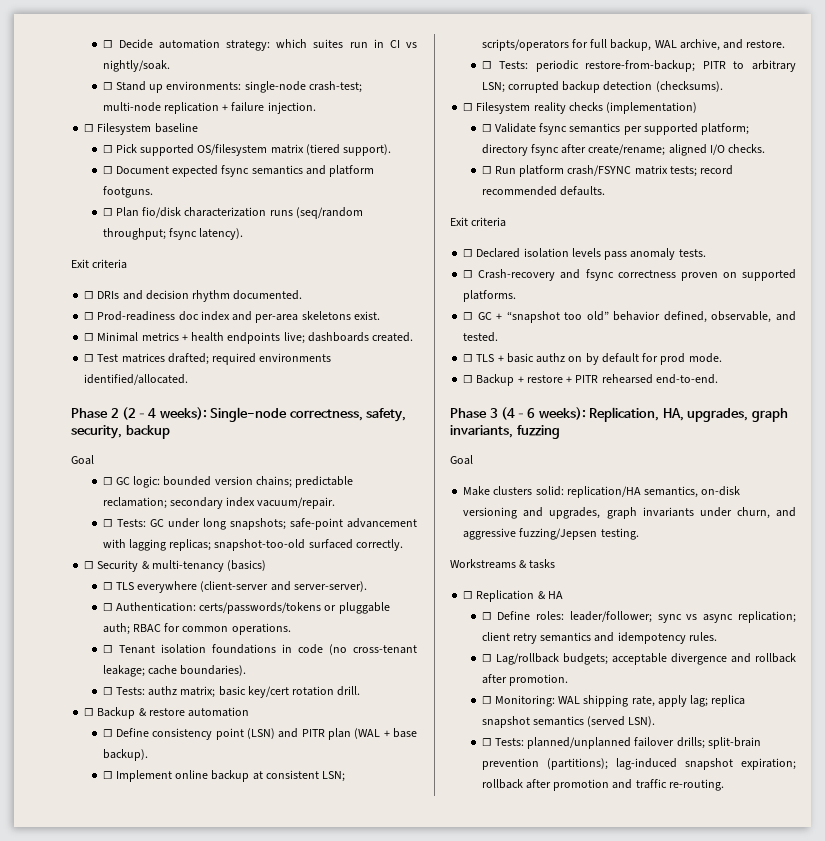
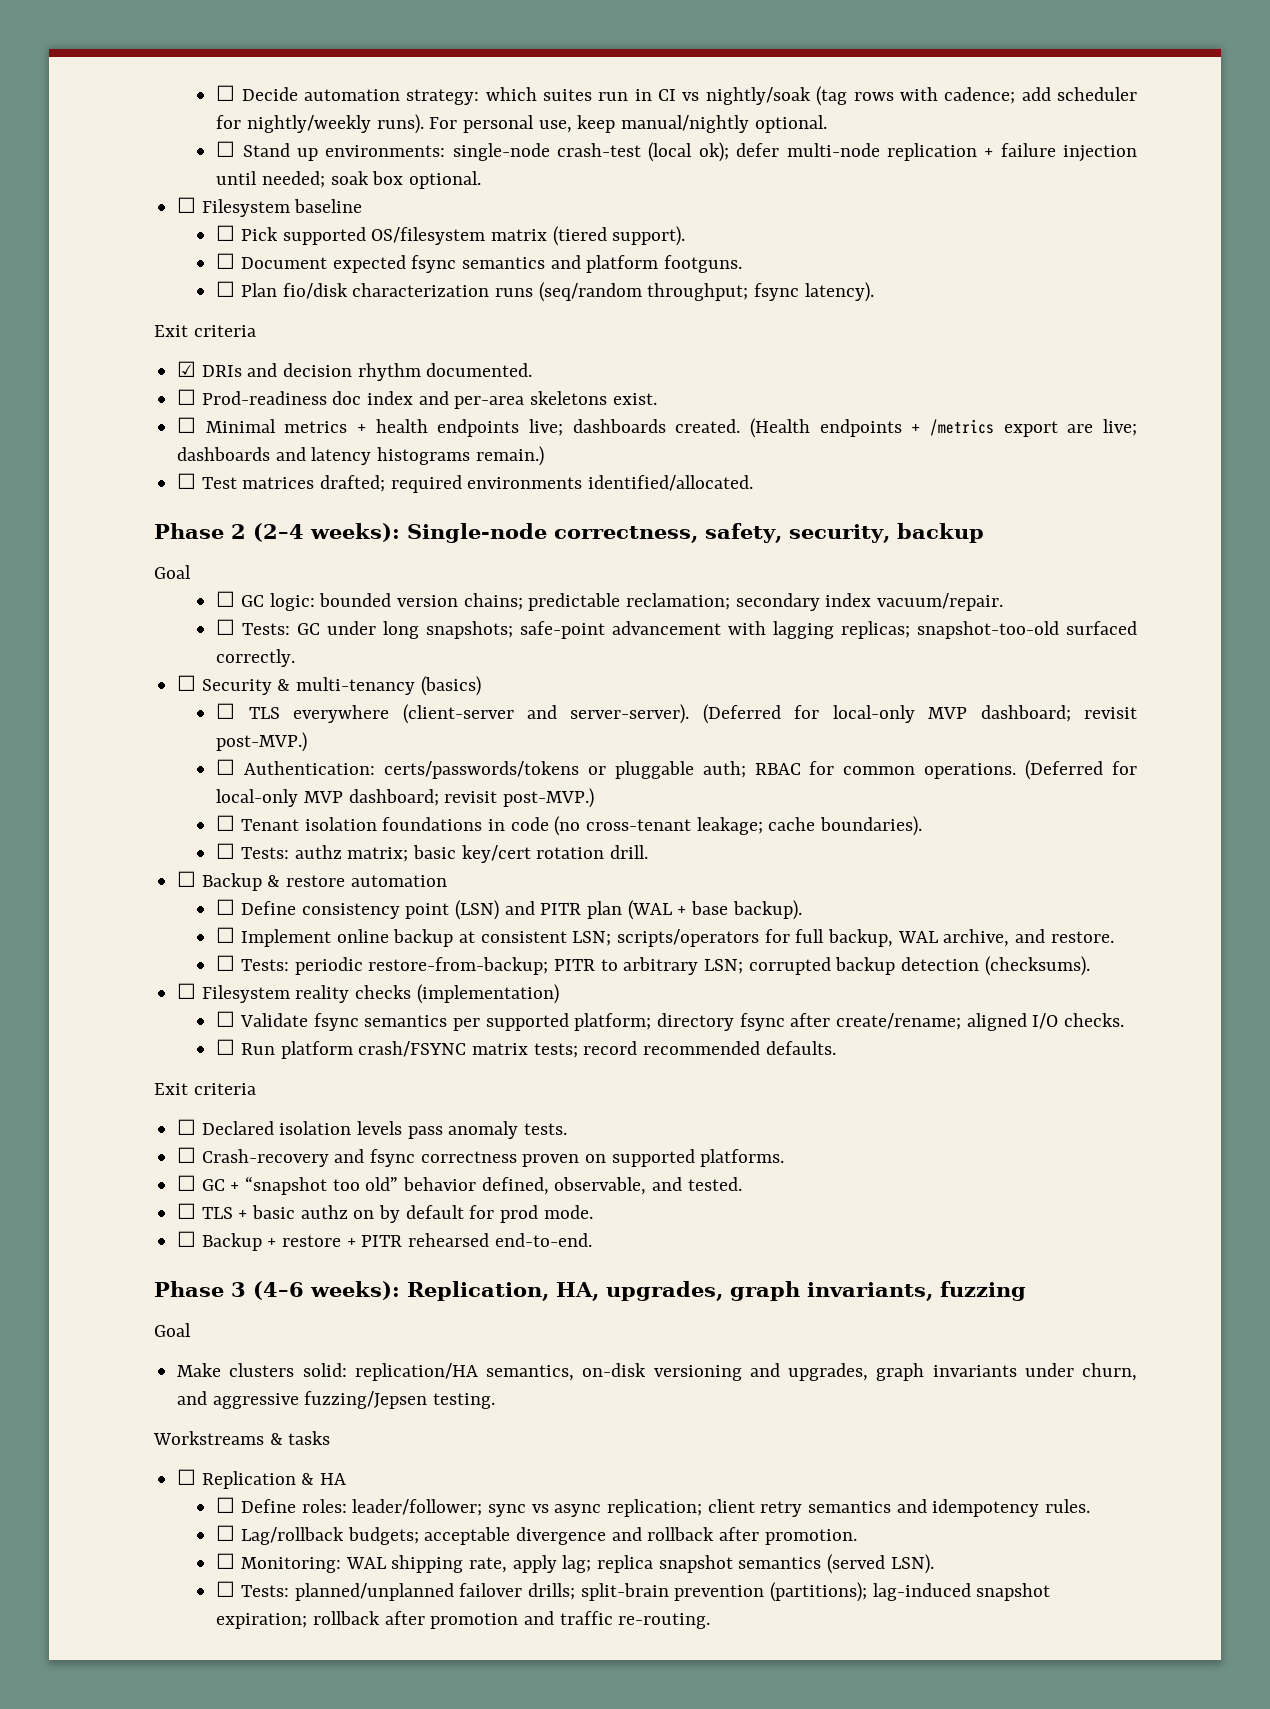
- ☐ Decide automation strategy: which suites run in CI vs nightly/soak.
+ ☐ Decide automation strategy: which suites run in CI vs nightly/soak (tag rows with cadence; add scheduler for nightly/weekly runs). For personal use, keep manual/nightly optional.
- ☐ Stand up environments: single-node crash-test; multi-node replication + failure injection.
+ ☐ Stand up environments: single-node crash-test (local ok); defer multi-node replication + failure injection until needed; soak box optional.
- ☐ DRIs and decision rhythm documented.
+ ☑ DRIs and decision rhythm documented.
+ (Health endpoints + /metrics export are live; dashboards and latency histograms remain.)
- ☐ TLS everywhere (client-server and server-server).
+ ☐ TLS everywhere (client-server and server-server). (Deferred for local-only MVP dashboard; revisit post-MVP.)
- ☐ Authentication: certs/passwords/tokens or pluggable auth; RBAC for common operations.
+ ☐ Authentication: certs/passwords/tokens or pluggable auth; RBAC for common operations. (Deferred for local-only MVP dashboard; revisit post-MVP.)

